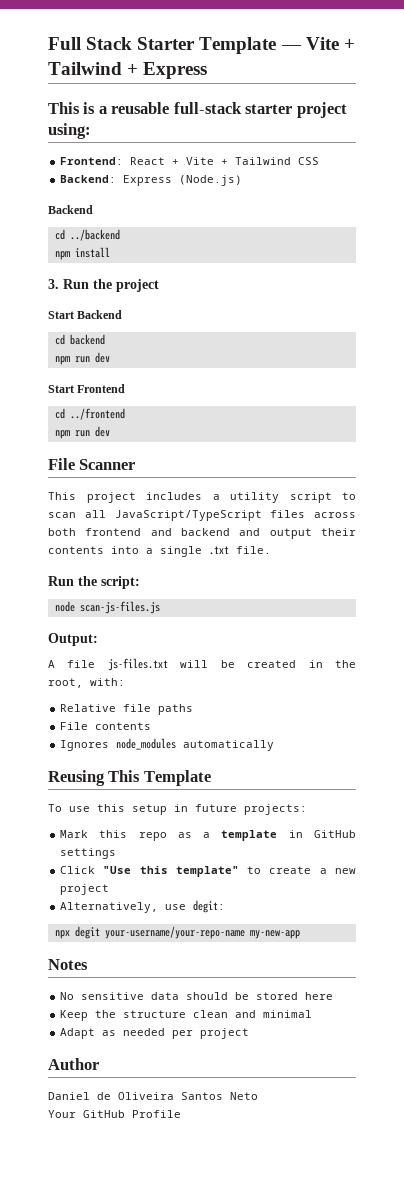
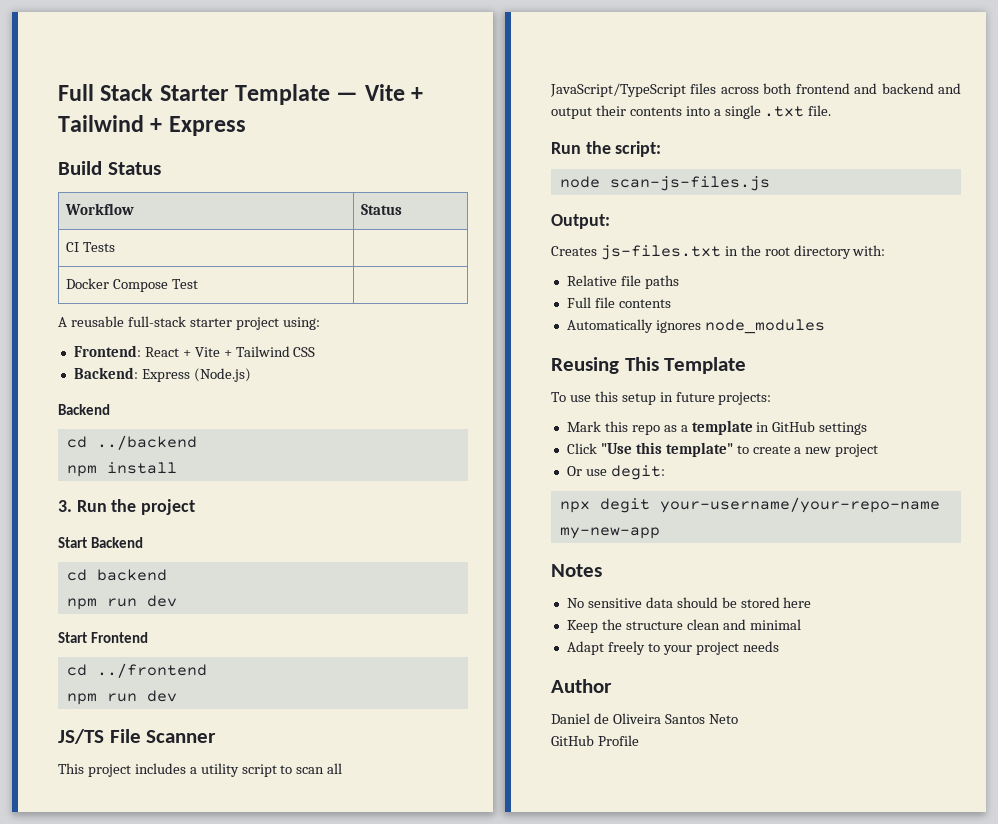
- This is a reusable full-stack starter project using:
+ Build Status
+ Workflow | Status
+ CI Tests |
+ Docker Compose Test |
+ A reusable full-stack starter project using:
- File Scanner
+ JS/TS File Scanner
- A file js-files.txt will be created in the root, with:
+ Creates js-files.txt in the root directory with:
- File contents
+ Full file contents
- Ignores node_modules automatically
+ Automatically ignores node_modules
- Alternatively, use degit:
+ Or use degit:
- Adapt as needed per project
+ Adapt freely to your project needs
- Your GitHub Profile
+ GitHub Profile

